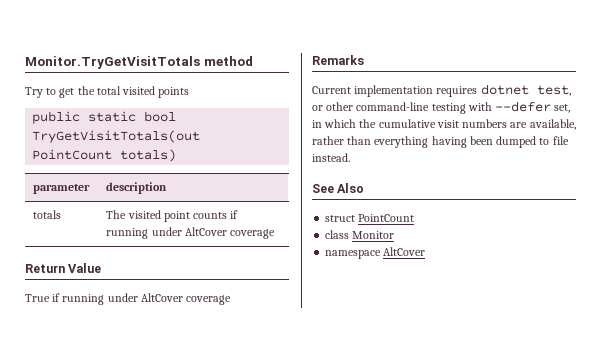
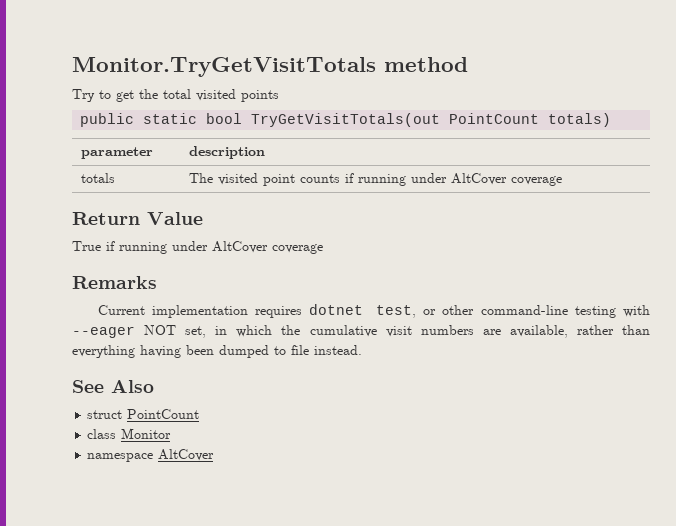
- Current implementation requires dotnet test, or other command-line testing with --defer set, in which the cumulative visit numbers are available, rather than everything having been dumped to file instead.
+ Current implementation requires dotnet test, or other command-line testing with --eager NOT set, in which the cumulative visit numbers are available, rather than everything having been dumped to file instead.

